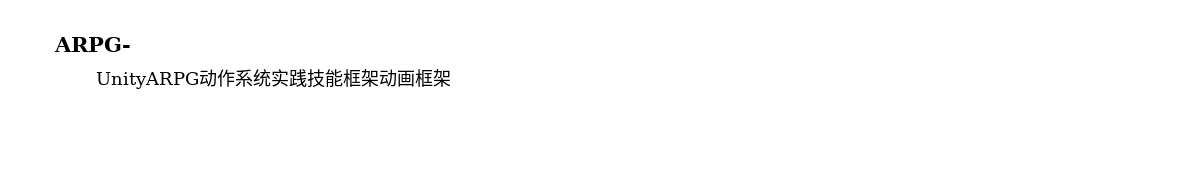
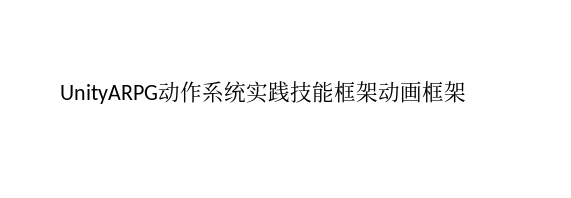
- ARPG-

